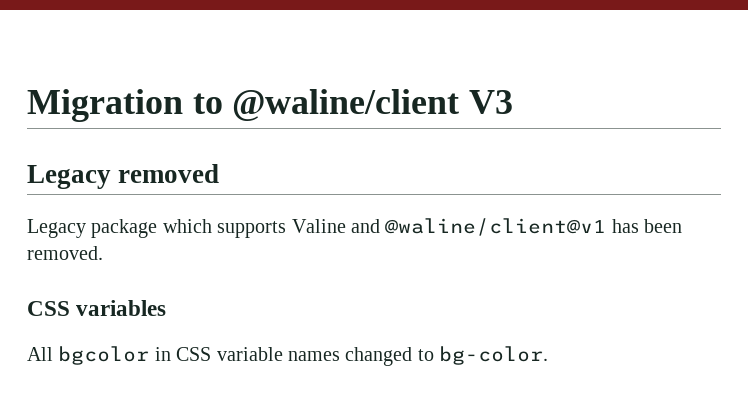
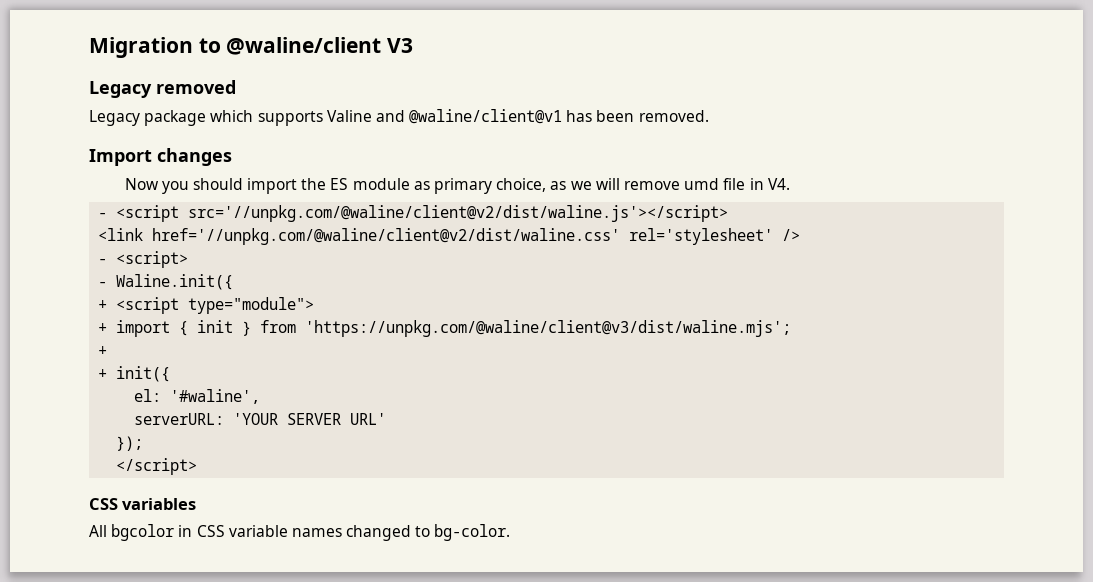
+ Import changes
+ Now you should import the ES module as primary choice, as we will remove umd file in V4.
+ - <script src='//unpkg.com/@waline/client@v2/dist/waline.js'></script>
+ <link href='//unpkg.com/@waline/client@v2/dist/waline.css' rel='stylesheet' />
+ - <script>
+ - Waline.init({
+ + <script type="module">
+ + import { init } from 'https://unpkg.com/@waline/client@v3/dist/waline.mjs';
+ +
+ + init({
+ el: '#waline',
+ serverURL: 'YOUR SERVER URL'
+ });
+ </script>

